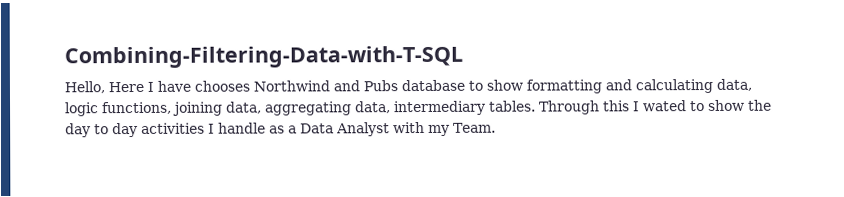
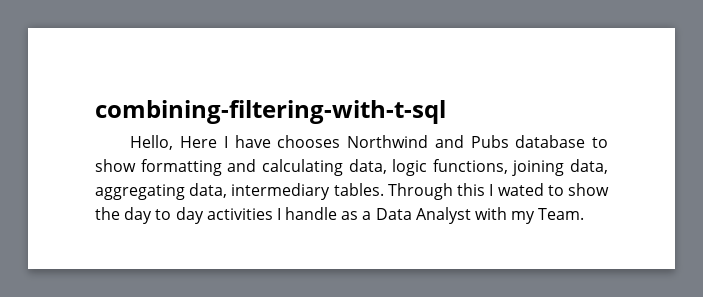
- Combining-Filtering-Data-with-T-SQL
+ combining-filtering-with-t-sql

